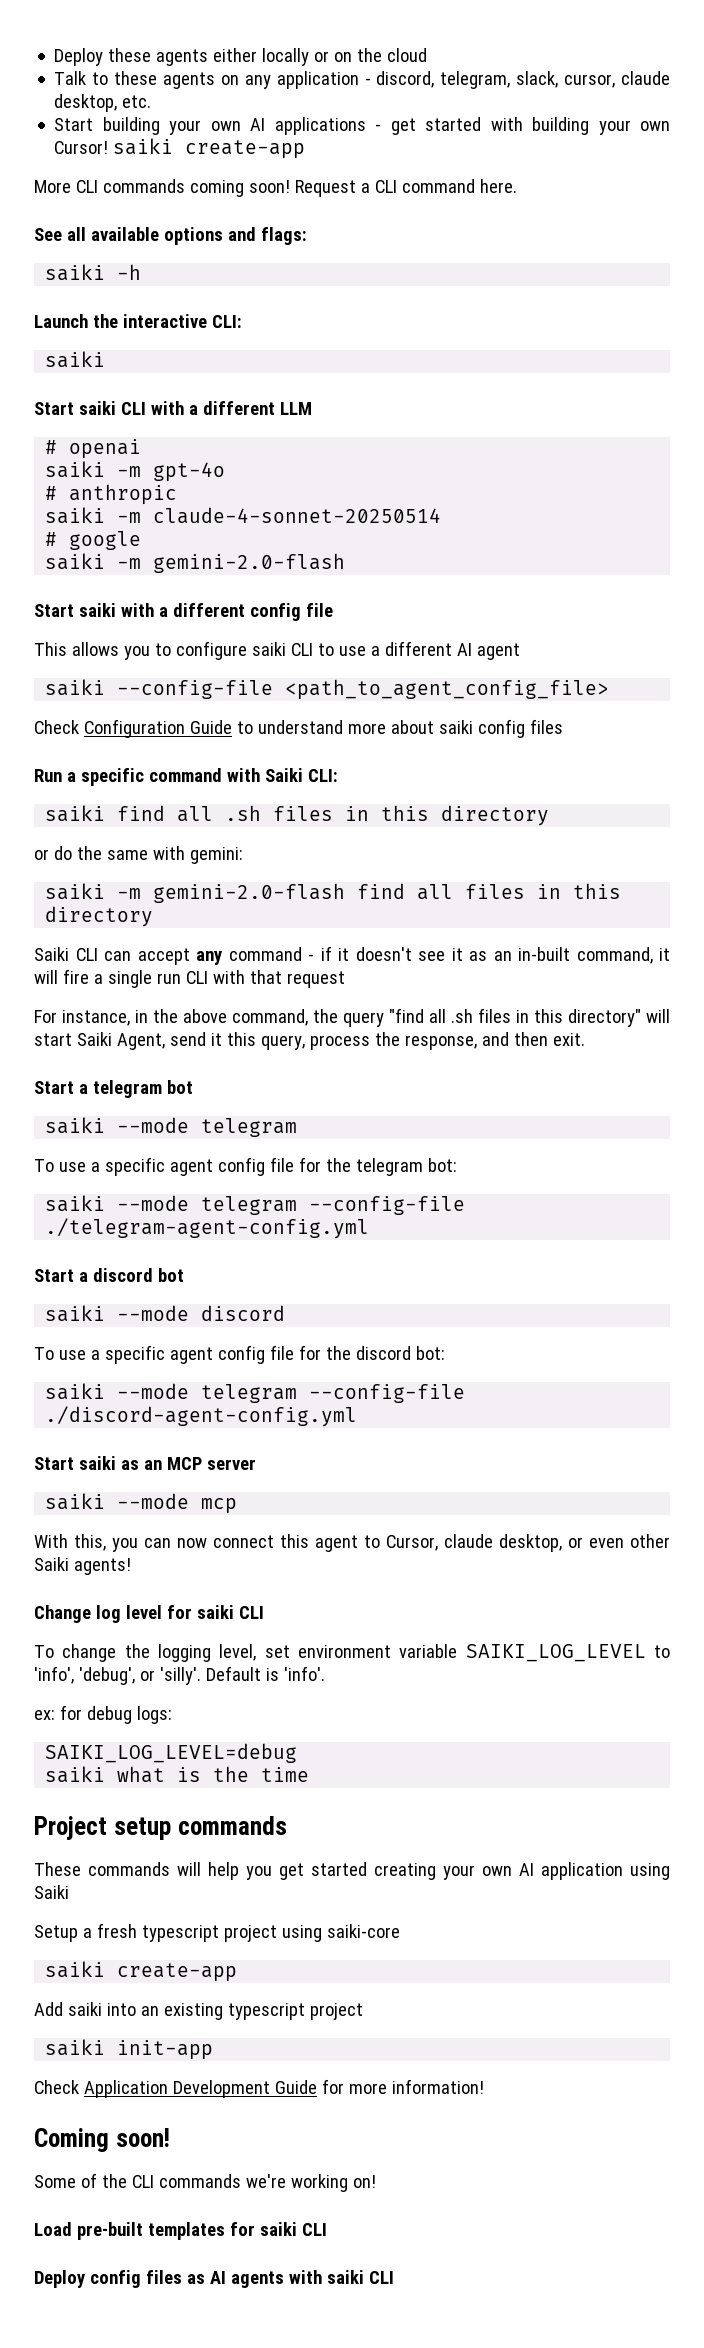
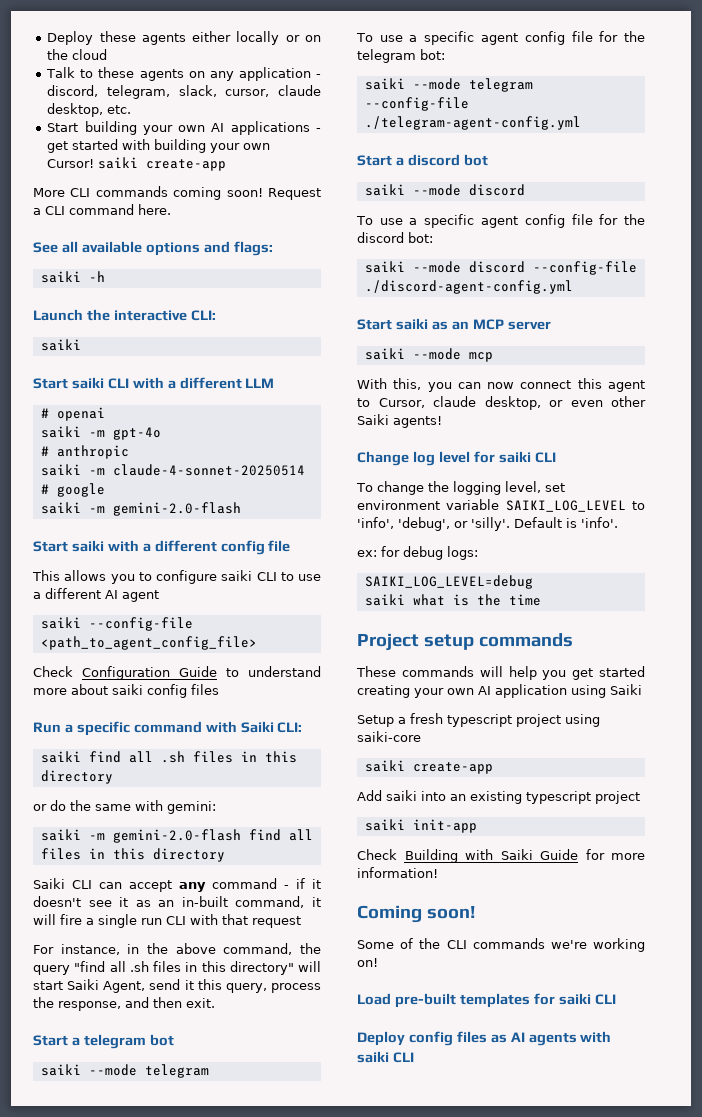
- saiki --mode telegram --config-file ./discord-agent-config.yml
+ saiki --mode discord --config-file ./discord-agent-config.yml
- Check Application Development Guide for more information!
+ Check Building with Saiki Guide for more information!

